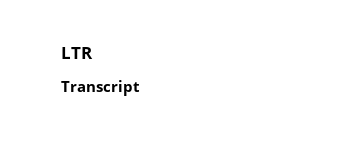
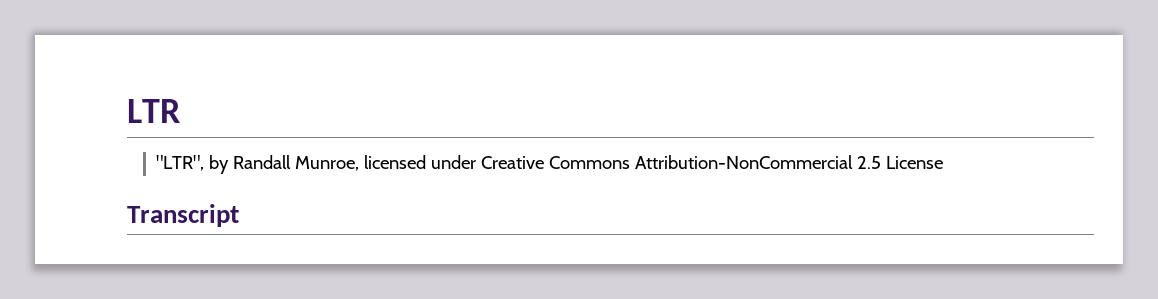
+ "LTR", by Randall Munroe, licensed under Creative Commons Attribution-NonCommercial 2.5 License

